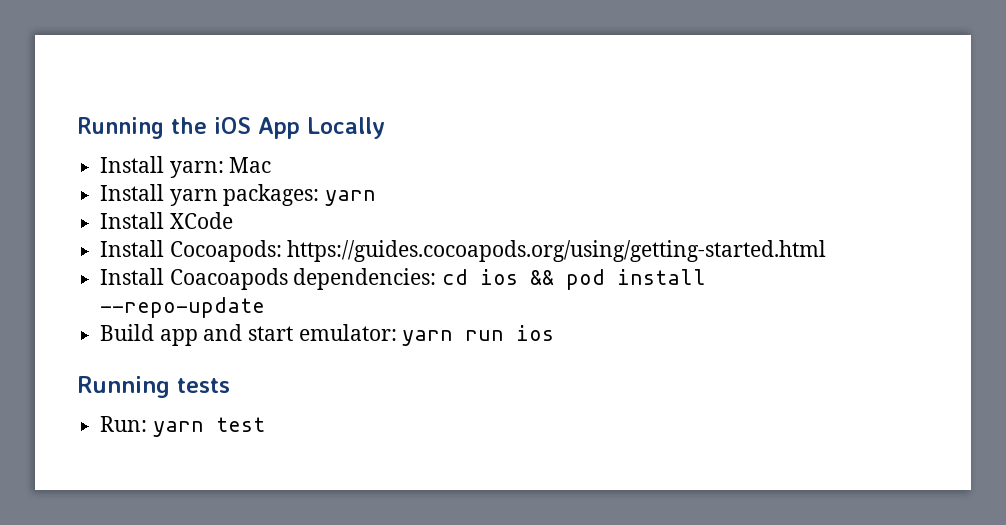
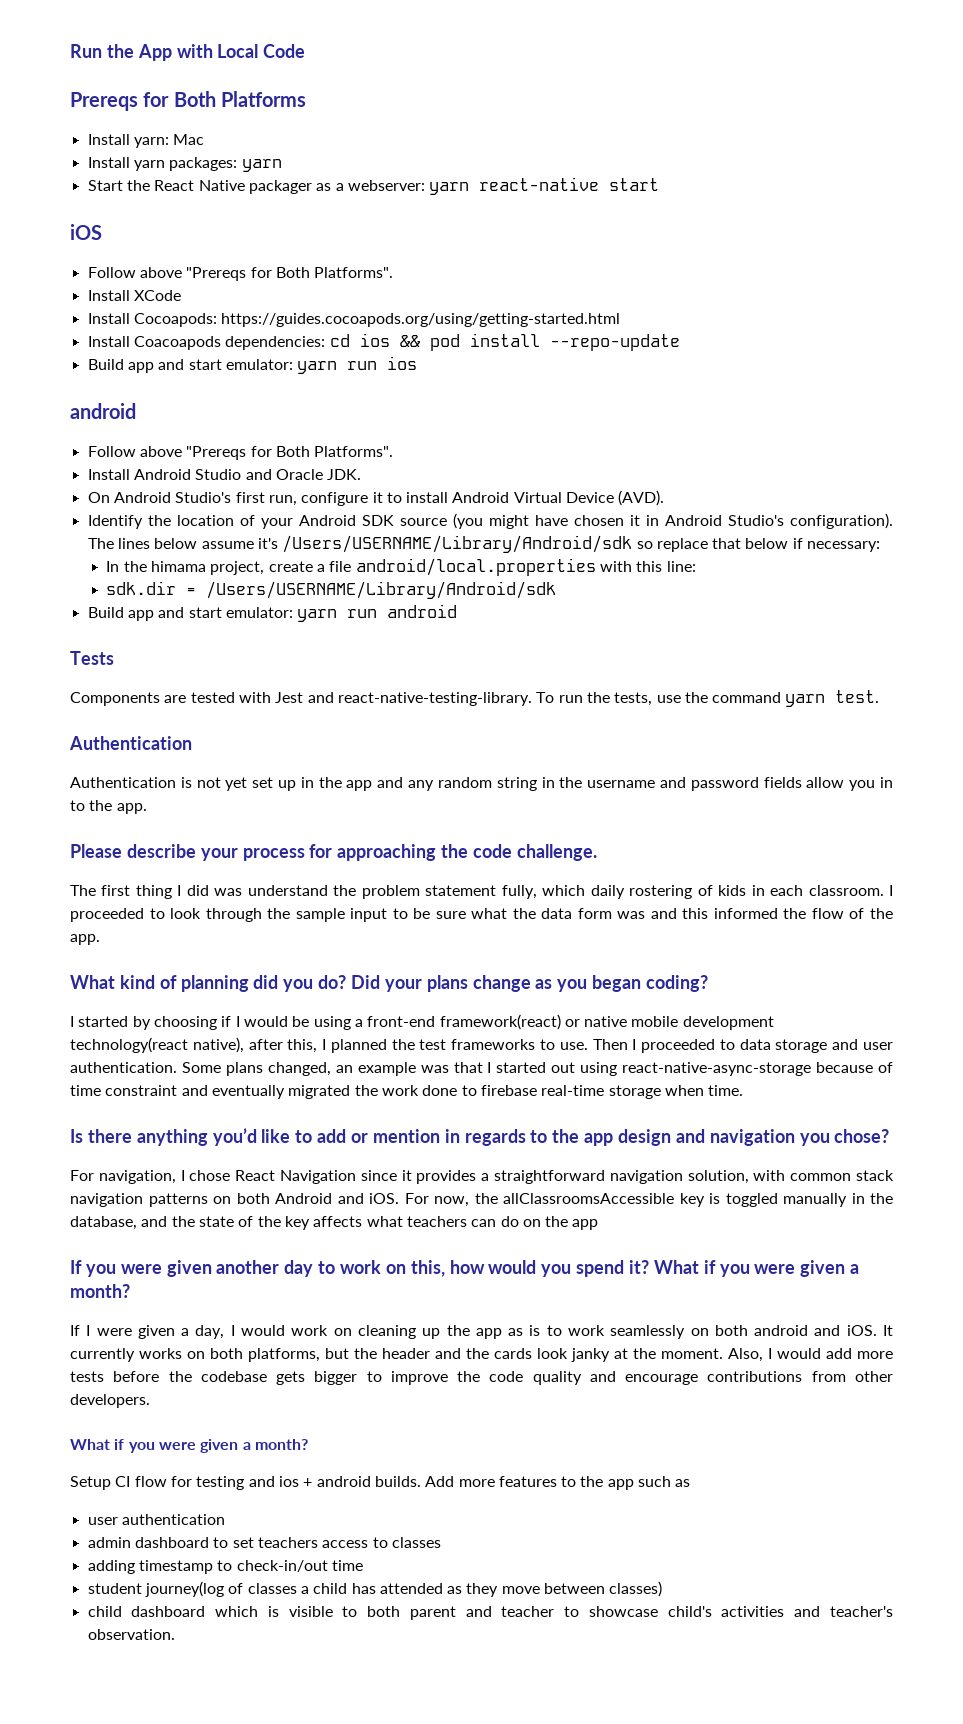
- Running the iOS App Locally
+ Run the App with Local Code
+ Prereqs for Both Platforms
+ Start the React Native packager as a webserver: yarn react-native start
+ iOS
+ Follow above "Prereqs for Both Platforms".
  Build app and start emulator: yarn run ios
- Running tests
- Run: yarn test
+ android
+ Follow above "Prereqs for Both Platforms".
+ Install Android Studio and Oracle JDK.
+ On Android Studio's first run, configure it to install Android Virtual Device (AVD).
+ Identify the location of your Android SDK source (you might have chosen it in Android Studio's configuration). The lines below assume it's /Users/USERNAME/Library/Android/sdk so replace that below if necessary:
+ In the himama project, create a file android/local.properties with this line:
+ sdk.dir = /Users/USERNAME/Library/Android/sdk
+ Build app and start emulator: yarn run android
+ Tests
+ Components are tested with Jest and react-native-testing-library. To run the tests, use the command yarn test.
+ Authentication
+ Authentication is not yet set up in the app and any random string in the username and password fields allow you in to the app.
+ Please describe your process for approaching the code challenge.
+ The first thing I did was understand the problem statement fully, which daily rostering of kids in each classroom. I proceeded to look through the sample input to be sure what the data form was and this informed the flow of the app.
+ What kind of planning did you do? Did your plans change as you began coding?
+ I started by choosing if I would be using a front-end framework(react) or native mobile development technology(react native), after this, I planned the test frameworks to use. Then I proceeded to data storage and user authentication. Some plans changed, an example was that I started out using react-native-async-storage because of time constraint and eventually migrated the work done to firebase real-time storage when time.
+ Is there anything you’d like to add or mention in regards to the app design and navigation you chose?
+ For navigation, I chose React Navigation since it provides a straightforward navigation solution, with common stack navigation patterns on both Android and iOS. For now, the allClassroomsAccessible key is toggled manually in the database, and the state of the key affects what teachers can do on the app
+ If you were given another day to work on this, how would you spend it? What if you were given a month?
+ If I were given a day, I would work on cleaning up the app as is to work seamlessly on both android and iOS. It currently works on both platforms, but the header and the cards look janky at the moment. Also, I would add more tests before the codebase gets bigger to improve the code quality and encourage contributions from other developers.
+ What if you were given a month?
+ Setup CI flow for testing and ios + android builds. Add more features to the app such as
+ user authentication
+ admin dashboard to set teachers access to classes
+ adding timestamp to check-in/out time
+ student journey(log of classes a child has attended as they move between classes)
+ child dashboard which is visible to both parent and teacher to showcase child's activities and teacher's observation.

